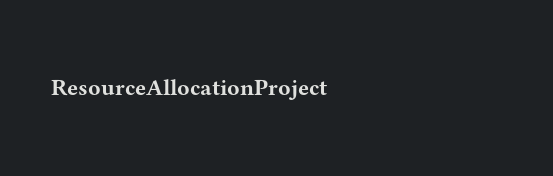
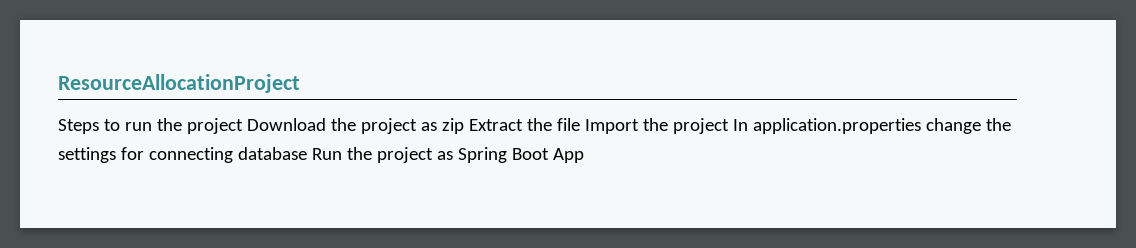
+ Steps to run the project Download the project as zip Extract the file Import the project In application.properties change the settings for connecting database Run the project as Spring Boot App

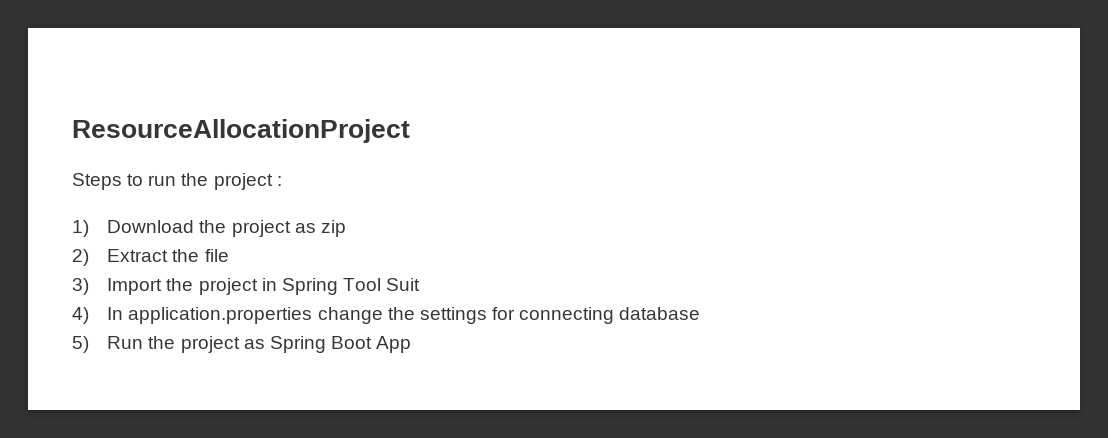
- Steps to run the project Download the project as zip Extract the file Import the project In application.properties change the settings for connecting database Run the project as Spring Boot App
+ Steps to run the project :
+ 1) Download the project as zip
+ 2) Extract the file
+ 3) Import the project in Spring Tool Suit
+ 4) In application.properties change the settings for connecting database
+ 5) Run the project as Spring Boot App

